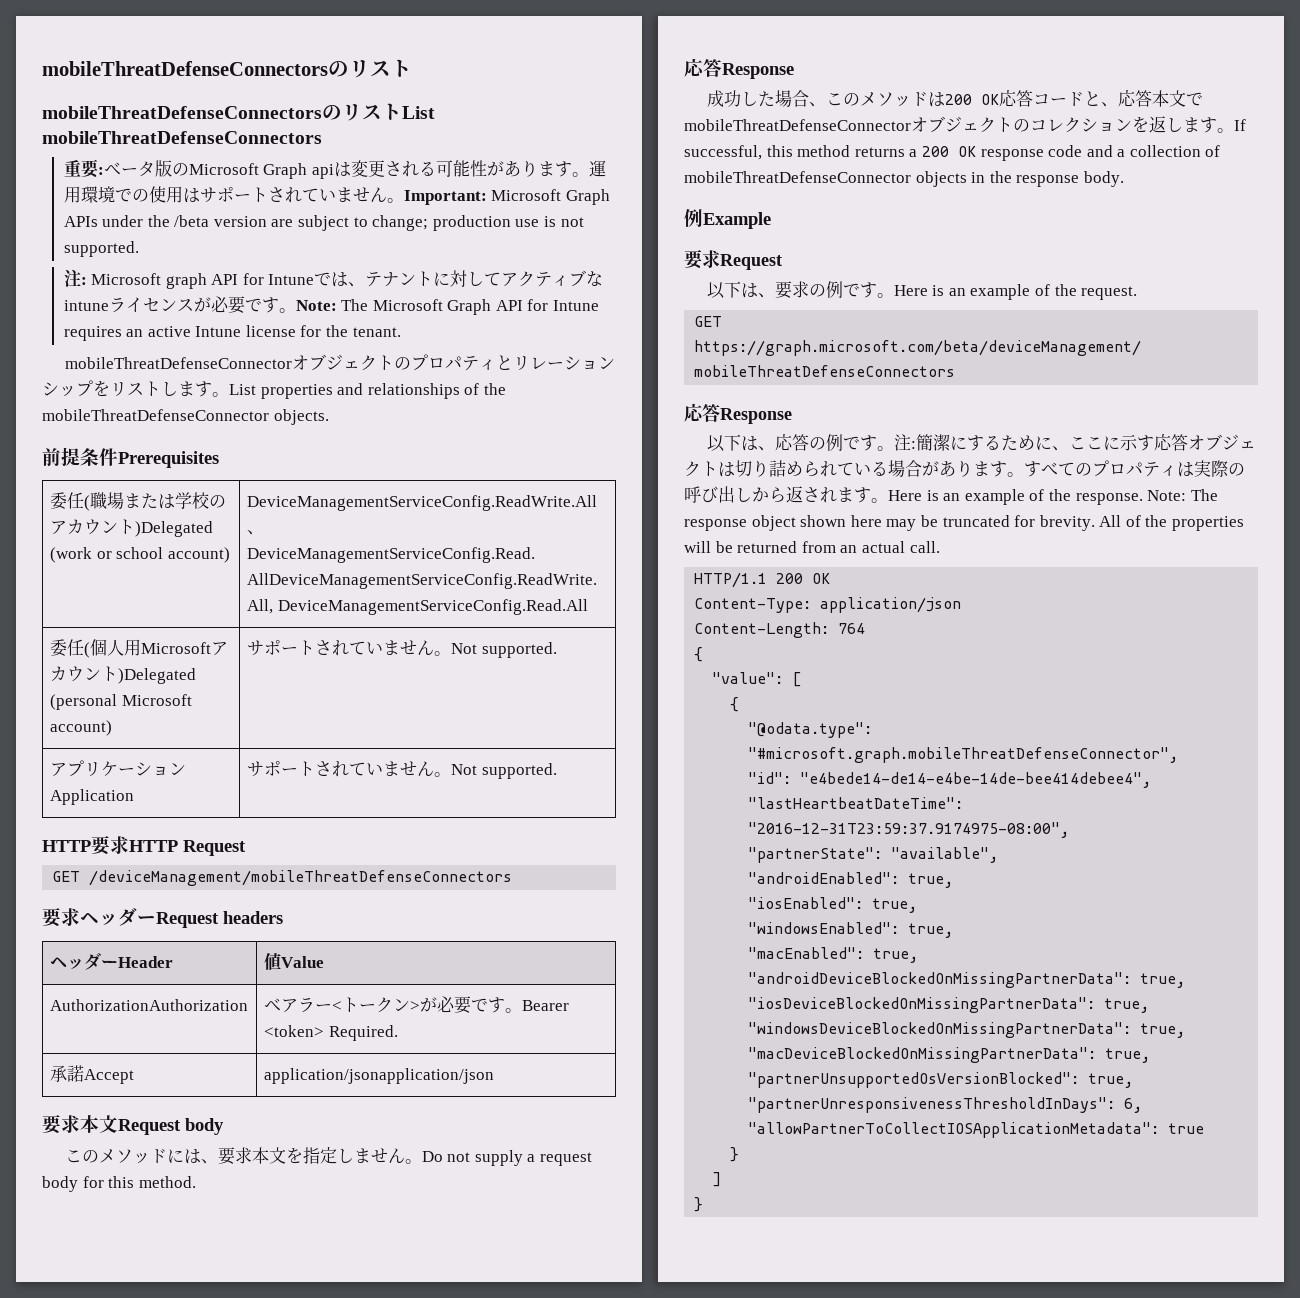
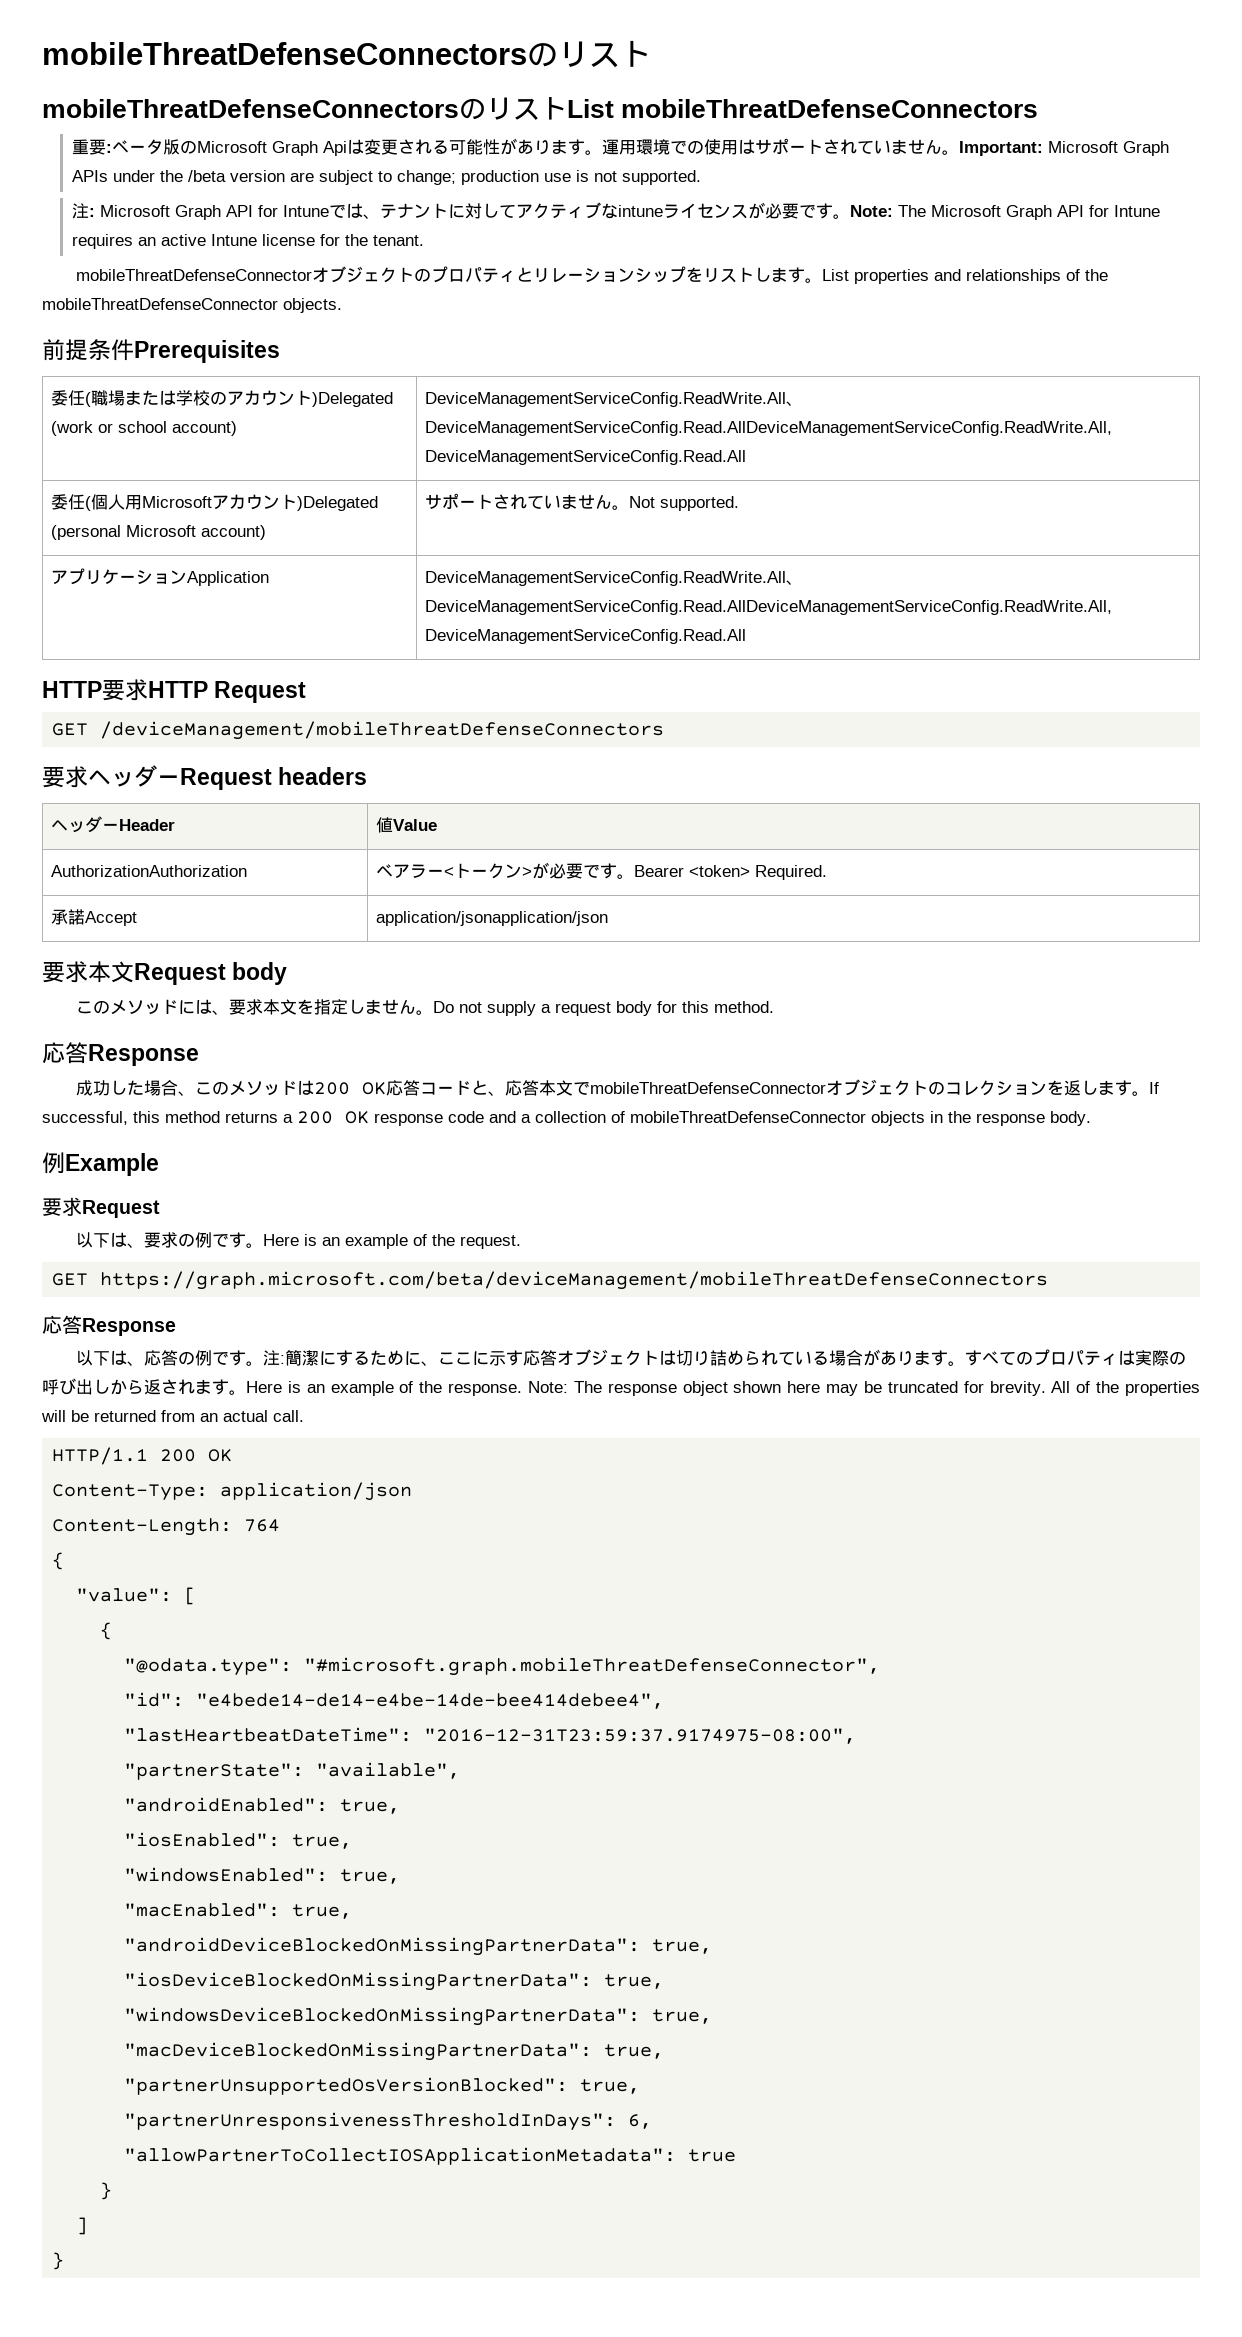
- 重要:ベータ版のMicrosoft Graph apiは変更される可能性があります。
+ 重要:ベータ版のMicrosoft Graph Apiは変更される可能性があります。
- 注: Microsoft graph API for Intuneでは、テナントに対してアクティブなintuneライセンスが必要です。
+ 注: Microsoft Graph API for Intuneでは、テナントに対してアクティブなintuneライセンスが必要です。
- アプリケーションApplication | サポートされていません。Not supported.
+ アプリケーションApplication | DeviceManagementServiceConfig.ReadWrite.All、DeviceManagementServiceConfig.Read.AllDeviceManagementServiceConfig.ReadWrite.All, DeviceManagementServiceConfig.Read.All

